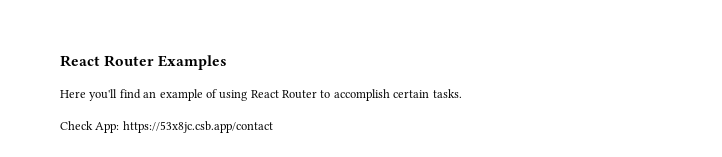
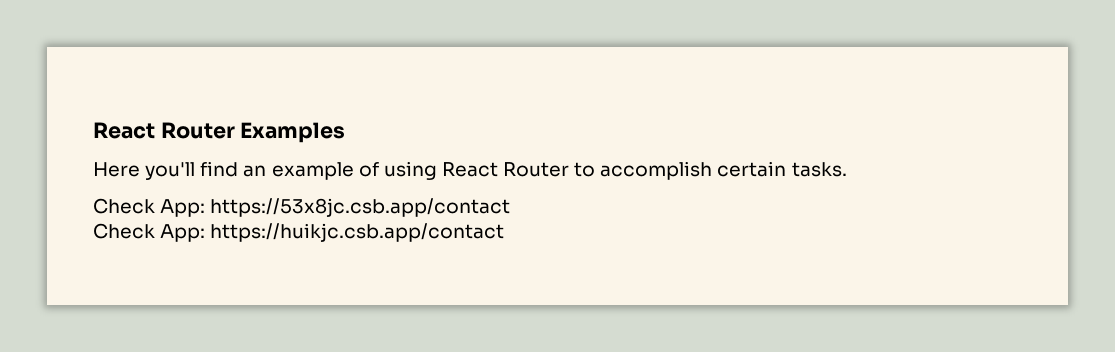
+ Check App: https://huikjc.csb.app/contact

